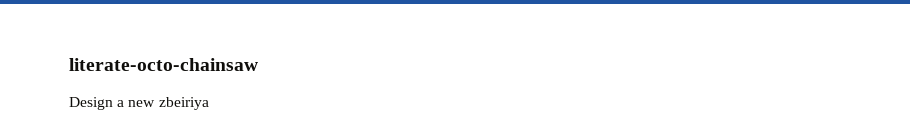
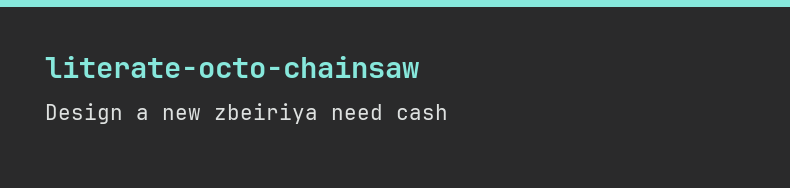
- Design a new zbeiriya
+ Design a new zbeiriya need cash

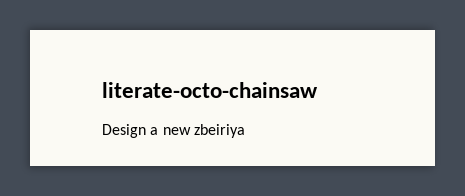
- Design a new zbeiriya need cash
+ Design a new zbeiriya

